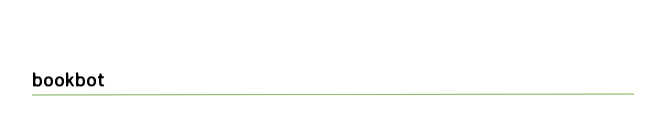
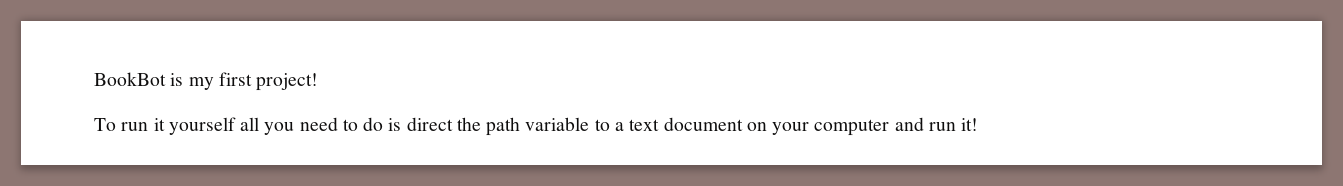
- bookbot
+ BookBot is my first project!
+ To run it yourself all you need to do is direct the path variable to a text document on your computer and run it!

